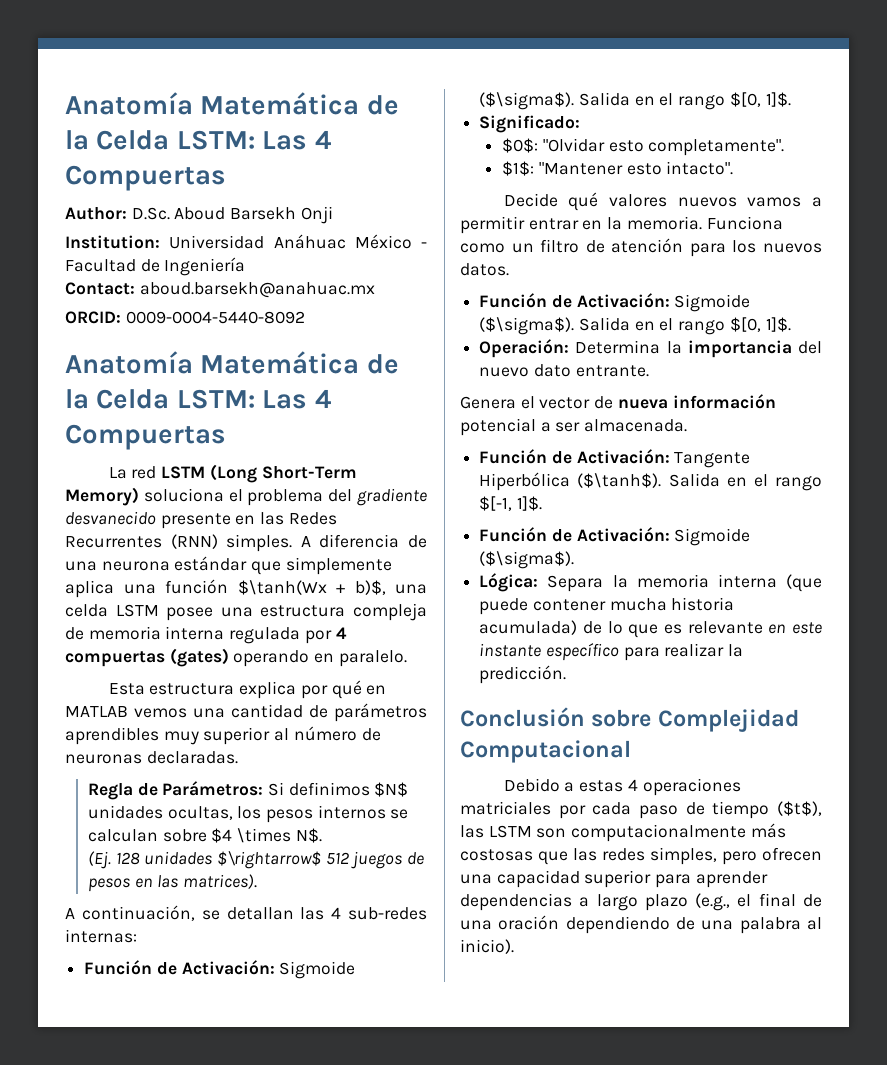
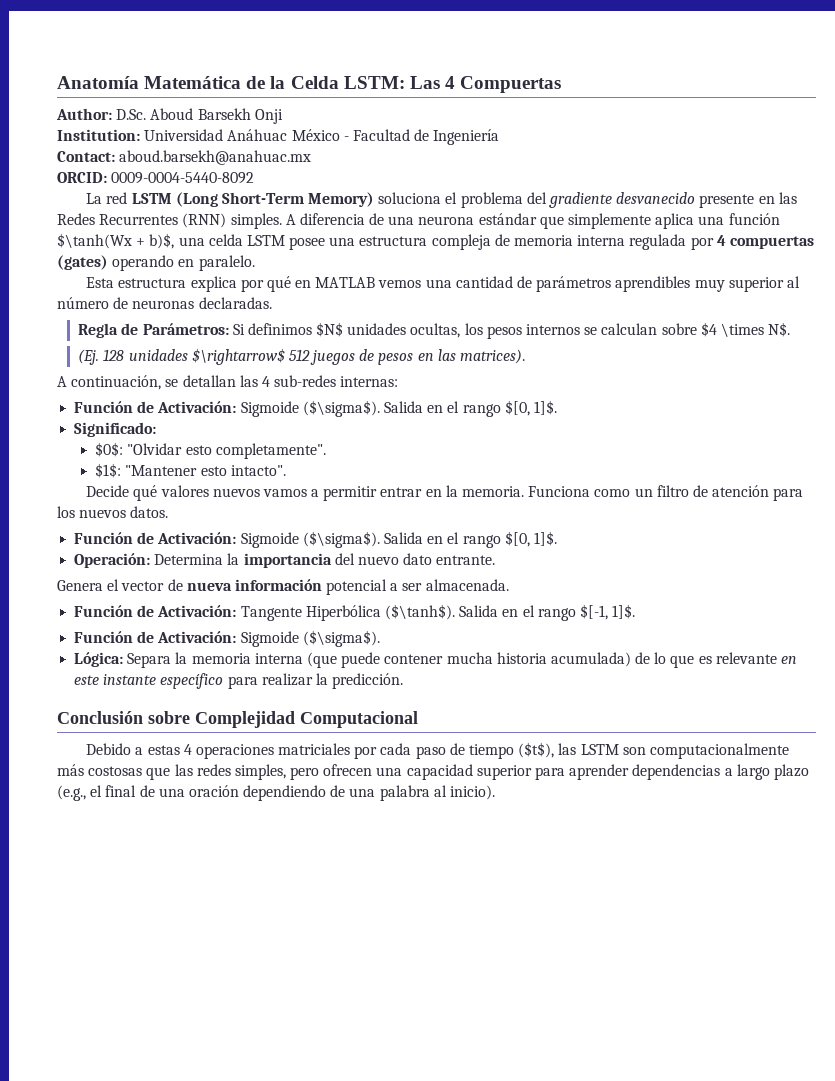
  ORCID: 0009-0004-5440-8092
- Anatomía Matemática de la Celda LSTM: Las 4 Compuertas

